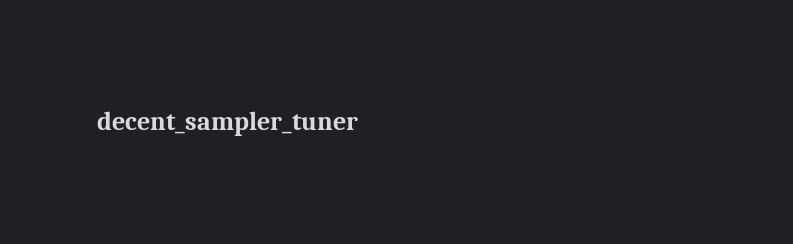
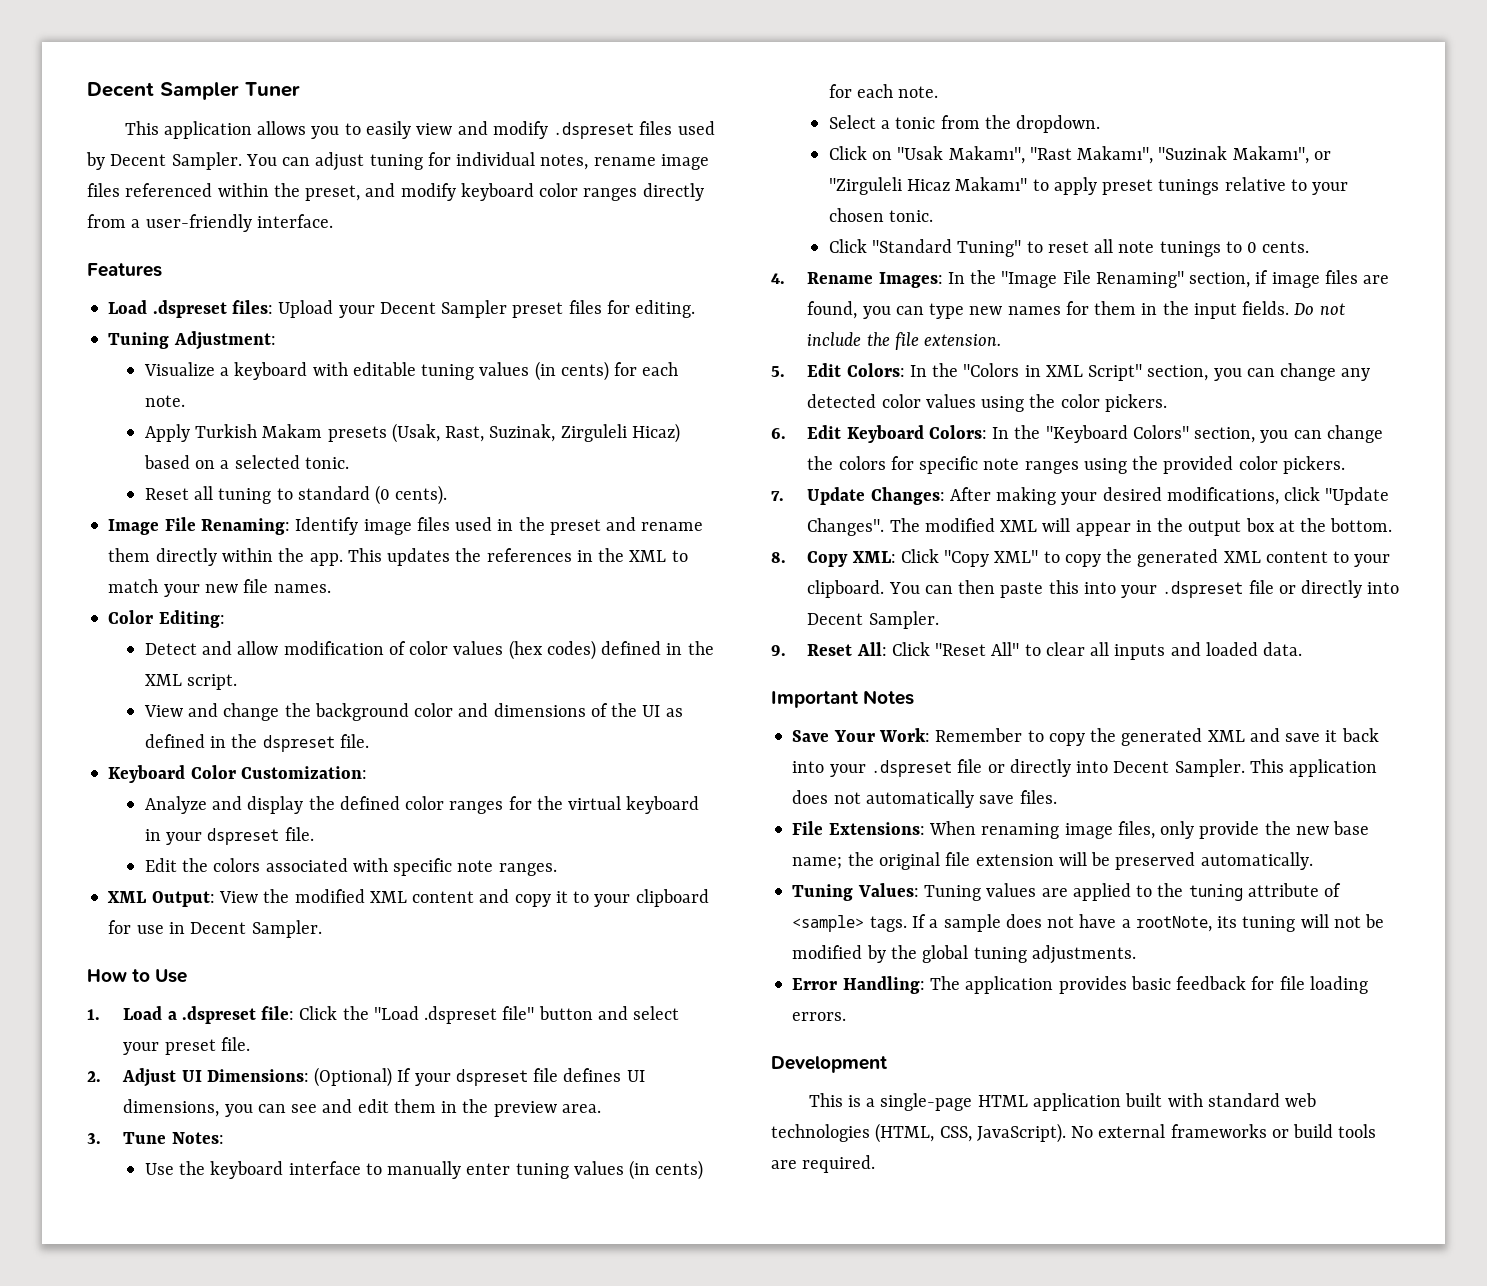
- decent_sampler_tuner
+ Decent Sampler Tuner
+ This application allows you to easily view and modify .dspreset files used by Decent Sampler. You can adjust tuning for individual notes, rename image files referenced within the preset, and modify keyboard color ranges directly from a user-friendly interface.
+ Features
+ Load .dspreset files: Upload your Decent Sampler preset files for editing.
+ Tuning Adjustment:
+ Visualize a keyboard with editable tuning values (in cents) for each note.
+ Apply Turkish Makam presets (Usak, Rast, Suzinak, Zirguleli Hicaz) based on a selected tonic.
+ Reset all tuning to standard (0 cents).
+ Image File Renaming: Identify image files used in the preset and rename them directly within the app. This updates the references in the XML to match your new file names.
+ Color Editing:
+ Detect and allow modification of color values (hex codes) defined in the XML script.
+ View and change the background color and dimensions of the UI as defined in the dspreset file.
+ Keyboard Color Customization:
+ Analyze and display the defined color ranges for the virtual keyboard in your dspreset file.
+ Edit the colors associated with specific note ranges.
+ XML Output: View the modified XML content and copy it to your clipboard for use in Decent Sampler.
+ How to Use
+ 1. Load a .dspreset file: Click the "Load .dspreset file" button and select your preset file.
+ 2. Adjust UI Dimensions: (Optional) If your dspreset file defines UI dimensions, you can see and edit them in the preview area.
+ 3. Tune Notes:
+ Use the keyboard interface to manually enter tuning values (in cents) for each note.
+ Select a tonic from the dropdown.
+ Click on "Usak Makamı", "Rast Makamı", "Suzinak Makamı", or "Zirguleli Hicaz Makamı" to apply preset tunings relative to your chosen tonic.
+ Click "Standard Tuning" to reset all note tunings to 0 cents.
+ 4. Rename Images: In the "Image File Renaming" section, if image files are found, you can type new names for them in the input fields. Do not include the file extension.
+ 5. Edit Colors: In the "Colors in XML Script" section, you can change any detected color values using the color pickers.
+ 6. Edit Keyboard Colors: In the "Keyboard Colors" section, you can change the colors for specific note ranges using the provided color pickers.
+ 7. Update Changes: After making your desired modifications, click "Update Changes". The modified XML will appear in the output box at the bottom.
+ 8. Copy XML: Click "Copy XML" to copy the generated XML content to your clipboard. You can then paste this into your .dspreset file or directly into Decent Sampler.
+ 9. Reset All: Click "Reset All" to clear all inputs and loaded data.
+ Important Notes
+ Save Your Work: Remember to copy the generated XML and save it back into your .dspreset file or directly into Decent Sampler. This application does not automatically save files.
+ File Extensions: When renaming image files, only provide the new base name; the original file extension will be preserved automatically.
+ Tuning Values: Tuning values are applied to the tuning attribute of <sample> tags. If a sample does not have a rootNote, its tuning will not be modified by the global tuning adjustments.
+ Error Handling: The application provides basic feedback for file loading errors.
+ Development
+ This is a single-page HTML application built with standard web technologies (HTML, CSS, JavaScript). No external frameworks or build tools are required.

